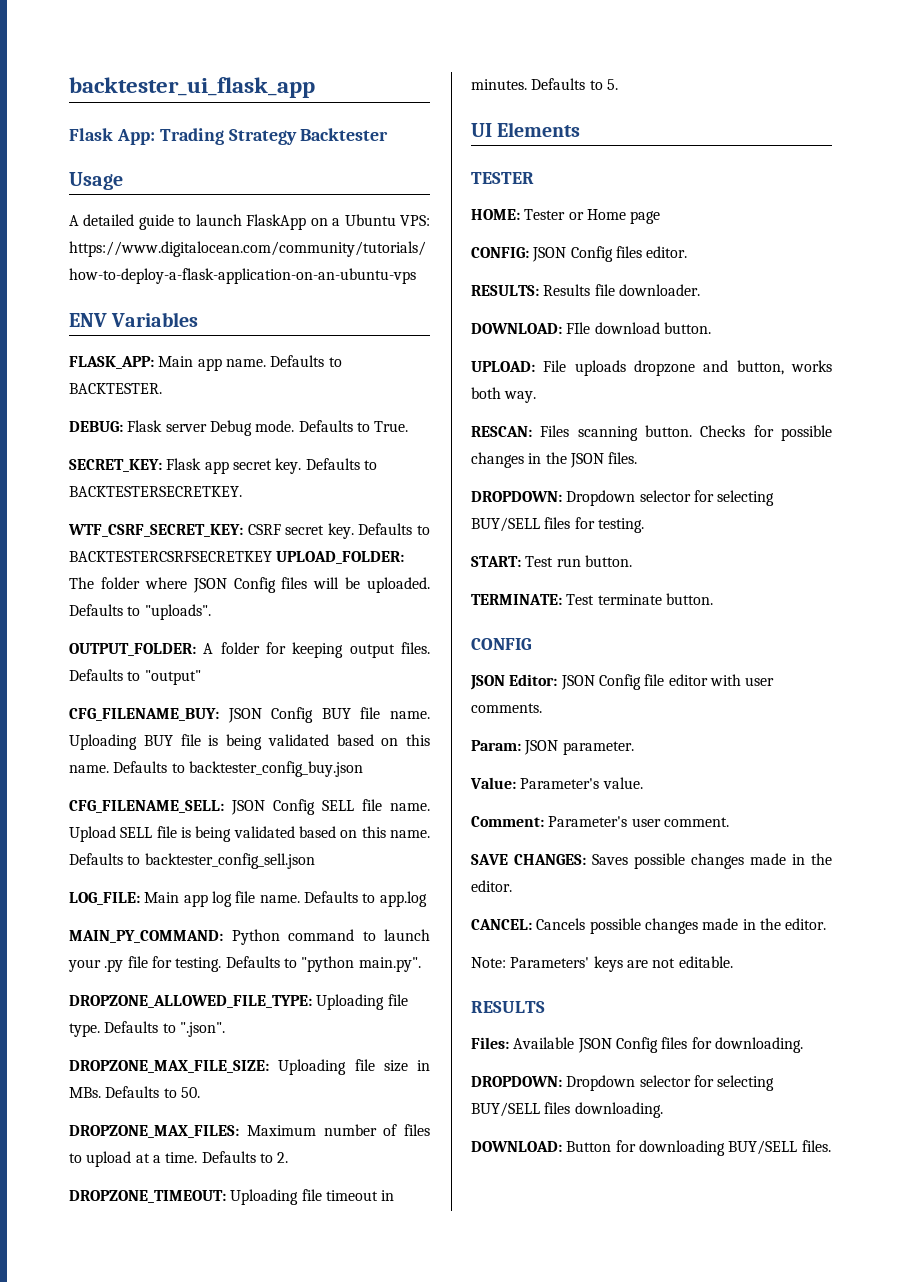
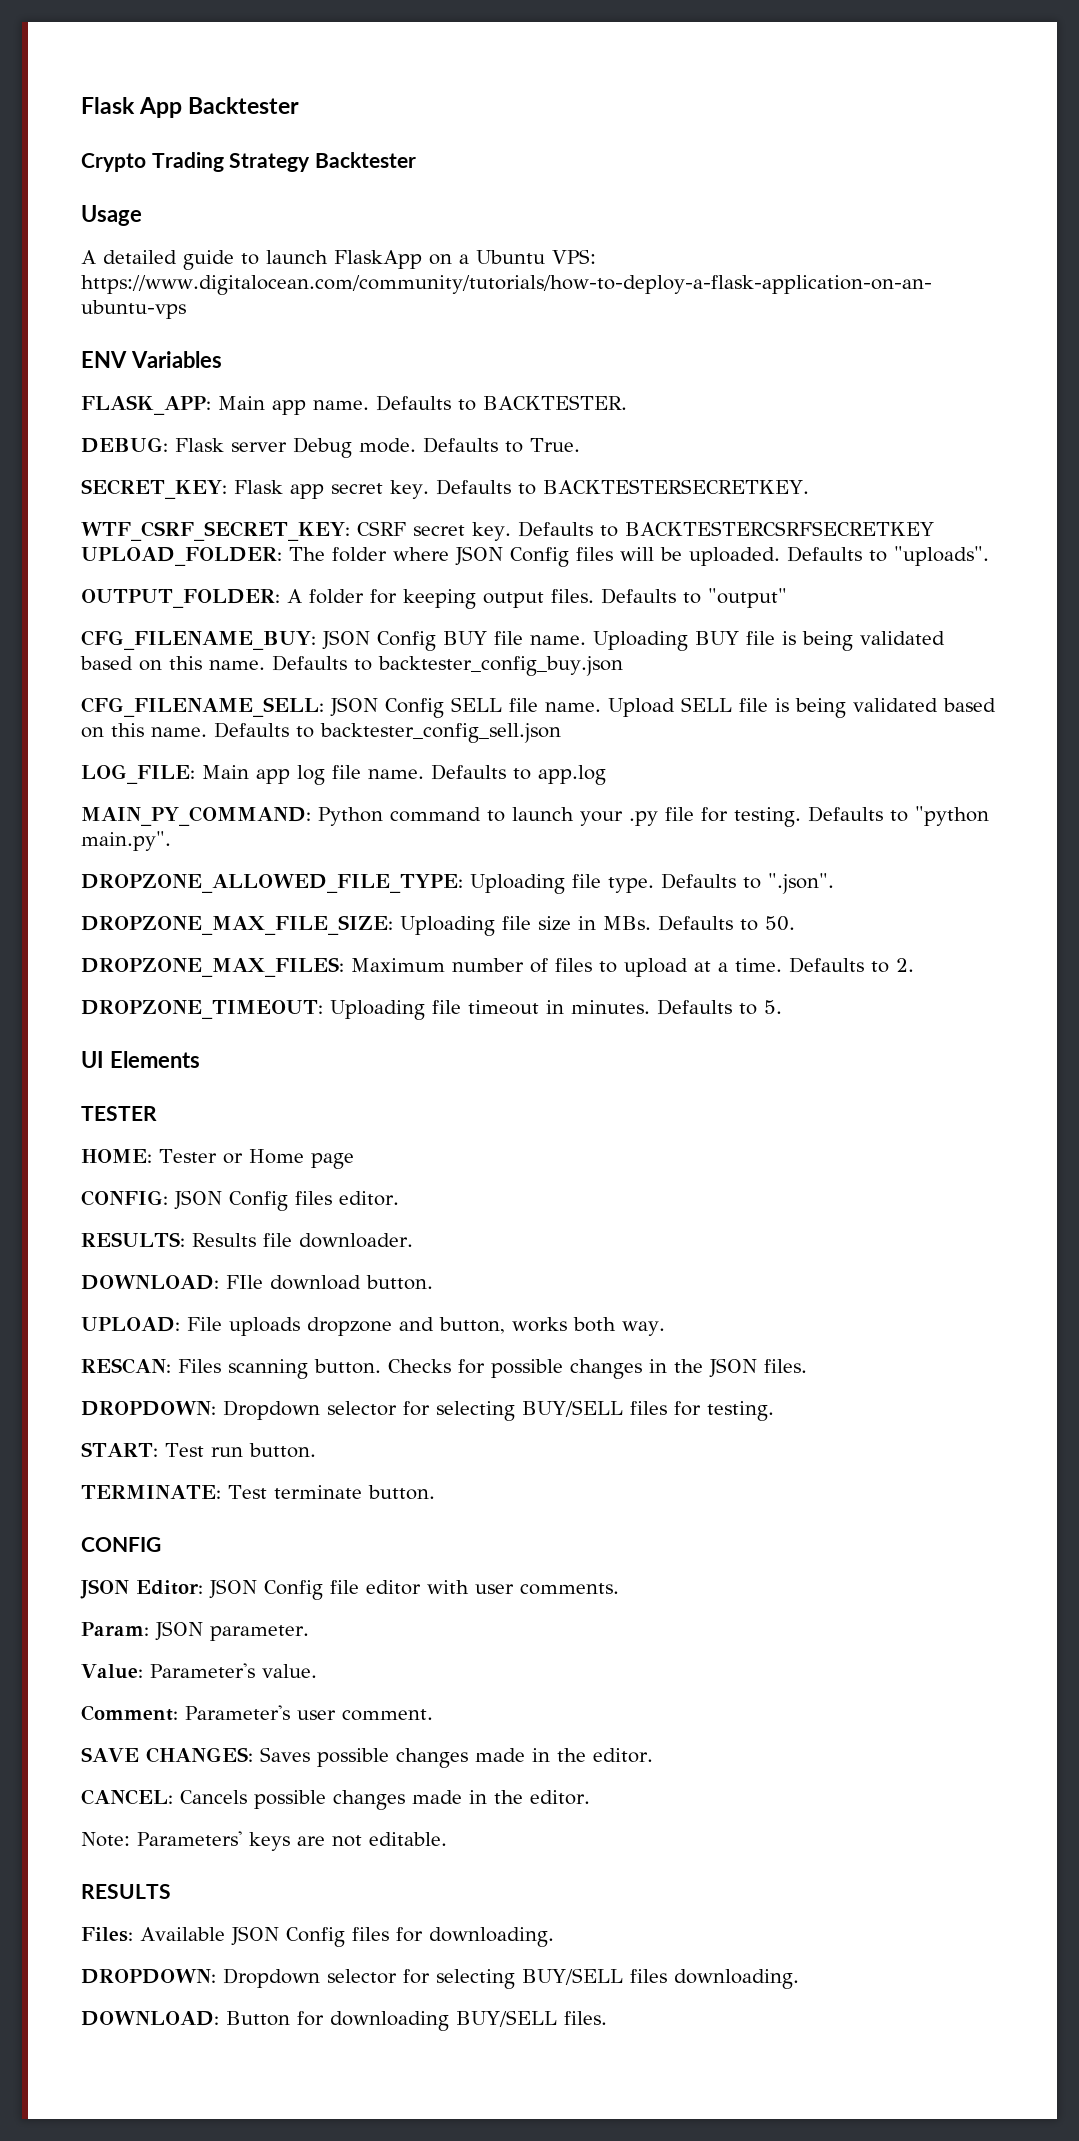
- backtester_ui_flask_app
- Flask App: Trading Strategy Backtester
+ Flask App Backtester
+ Crypto Trading Strategy Backtester

